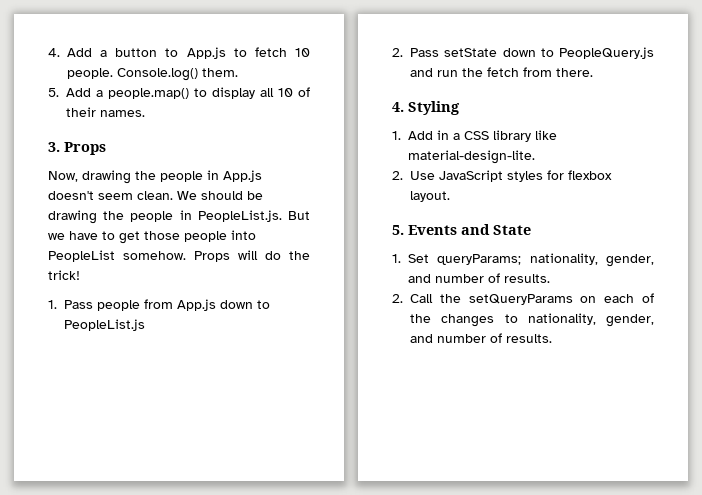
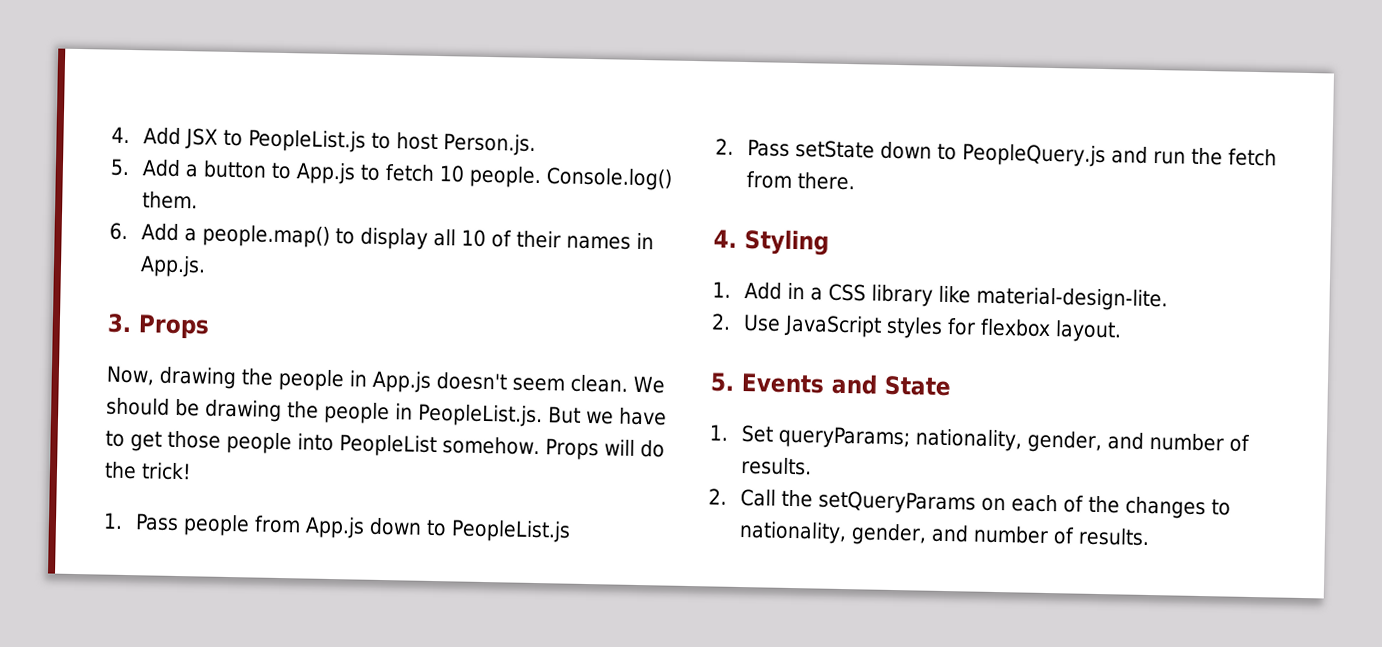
- 4. Add a button to App.js to fetch 10 people.
+ 4. Add JSX to PeopleList.js to host Person.js.
+ 5. Add a button to App.js to fetch 10 people.
- 5. Add a people.map() to display all 10 of their names.
+ 6. Add a people.map() to display all 10 of their names in App.js.

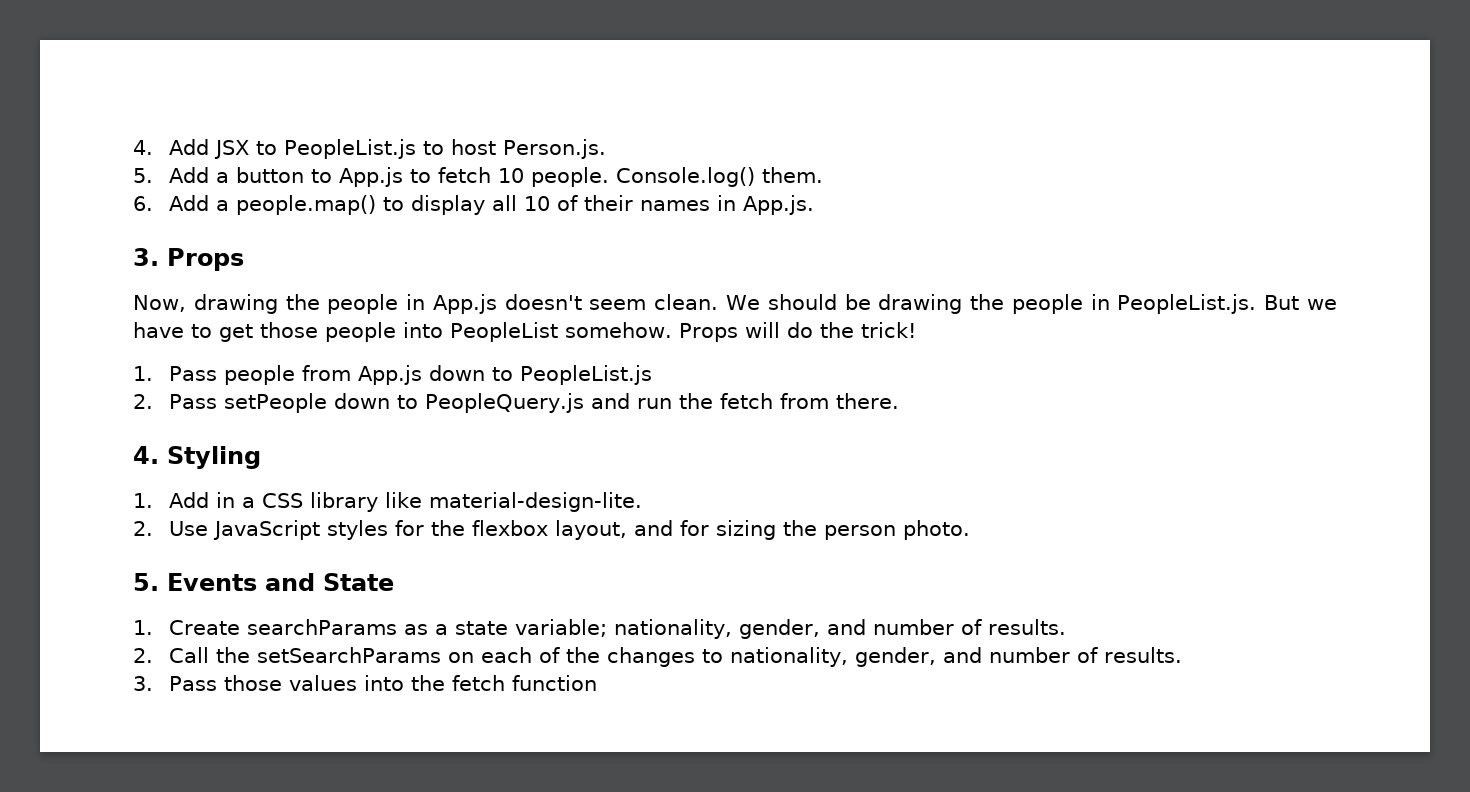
- 2. Pass setState down to PeopleQuery.js and run the fetch from there.
+ 2. Pass setPeople down to PeopleQuery.js and run the fetch from there.
- 2. Use JavaScript styles for flexbox layout.
+ 2. Use JavaScript styles for the flexbox layout, and for sizing the person photo.
- 1. Set queryParams; nationality, gender, and number of results.
+ 1. Create searchParams as a state variable; nationality, gender, and number of results.
- 2. Call the setQueryParams on each of the changes to nationality, gender, and number of results.
+ 2. Call the setSearchParams on each of the changes to nationality, gender, and number of results.
+ 3. Pass those values into the fetch function

